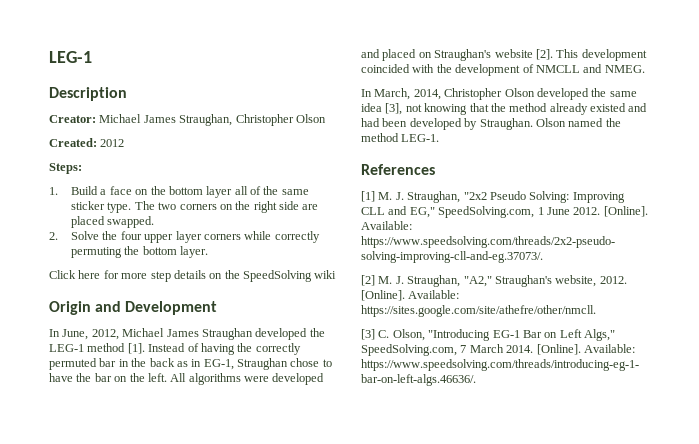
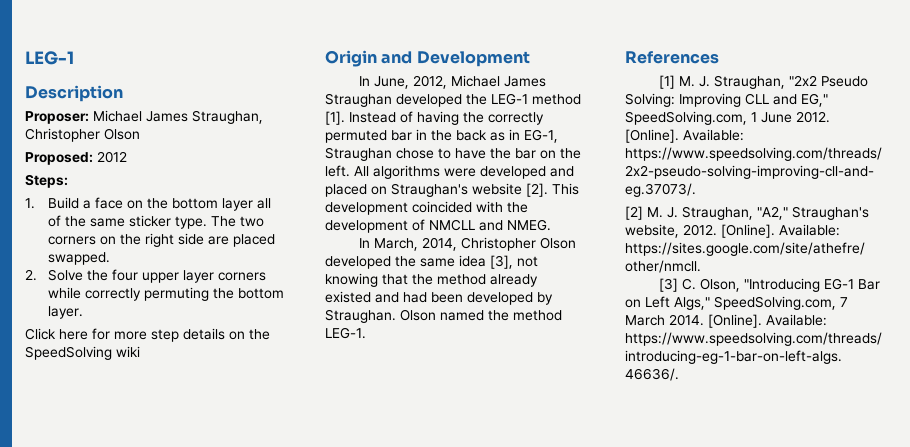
- Creator: Michael James Straughan, Christopher Olson
+ Proposer: Michael James Straughan, Christopher Olson
- Created: 2012
+ Proposed: 2012

